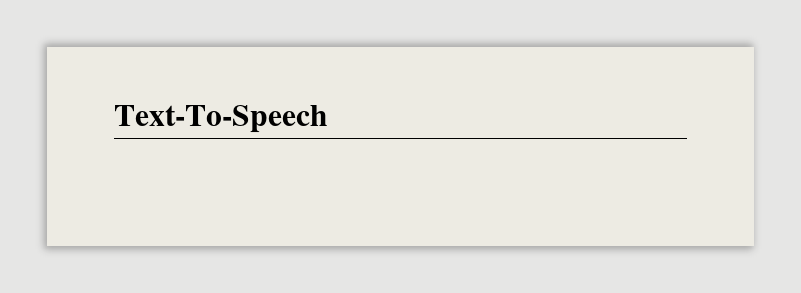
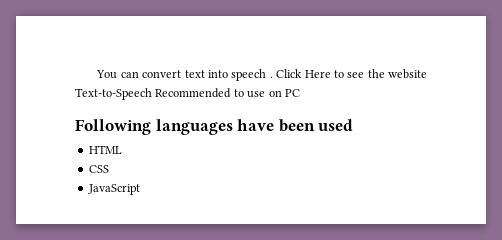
- Text-To-Speech
+ You can convert text into speech . Click Here to see the website Text-to-Speech Recommended to use on PC
+ Following languages have been used
+ HTML
+ CSS
+ JavaScript

